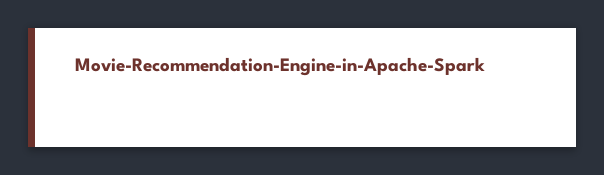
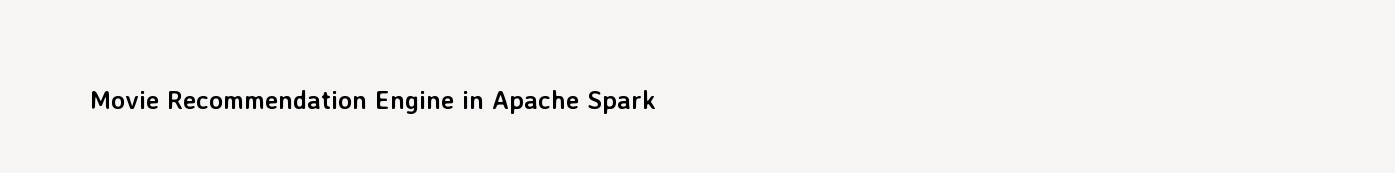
- Movie-Recommendation-Engine-in-Apache-Spark
+ Movie Recommendation Engine in Apache Spark

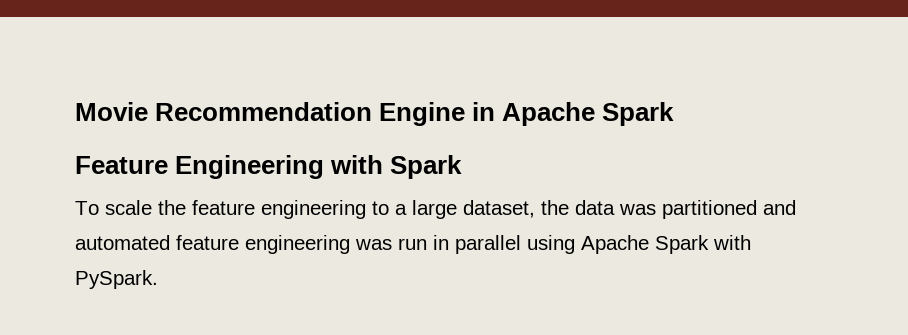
+ Feature Engineering with Spark
+ To scale the feature engineering to a large dataset, the data was partitioned and automated feature engineering was run in parallel using Apache Spark with PySpark.

